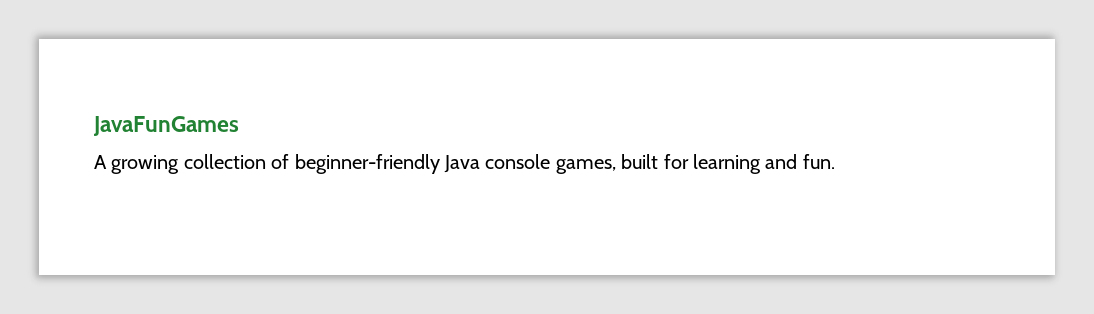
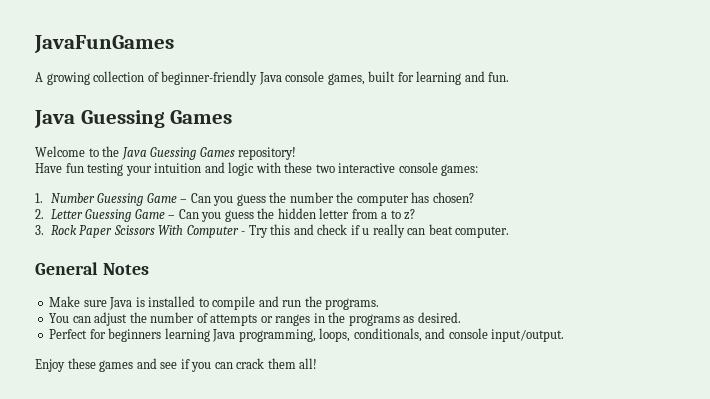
  A growing collection of beginner-friendly Java console games, built for learning and fun.
+ Java Guessing Games
+ Welcome to the Java Guessing Games repository!
+ Have fun testing your intuition and logic with these two interactive console games:
+ 1. Number Guessing Game – Can you guess the number the computer has chosen?
+ 2. Letter Guessing Game – Can you guess the hidden letter from a to z?
+ 3. Rock Paper Scissors With Computer - Try this and check if u really can beat computer.
+ General Notes
+ Make sure Java is installed to compile and run the programs.
+ You can adjust the number of attempts or ranges in the programs as desired.
+ Perfect for beginners learning Java programming, loops, conditionals, and console input/output.
+ Enjoy these games and see if you can crack them all!

